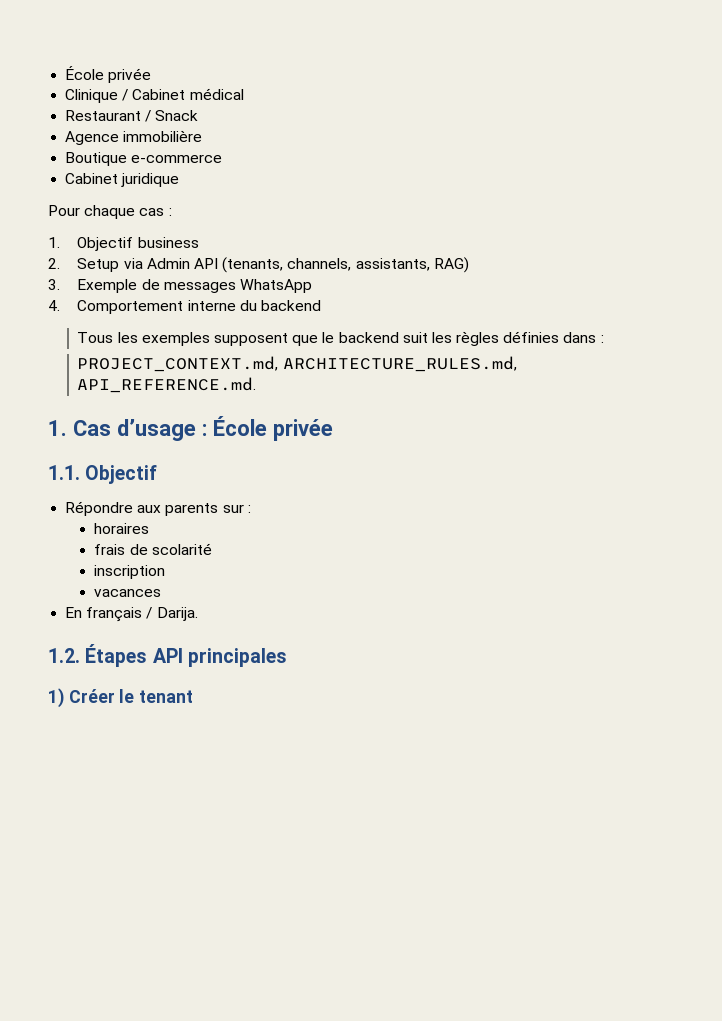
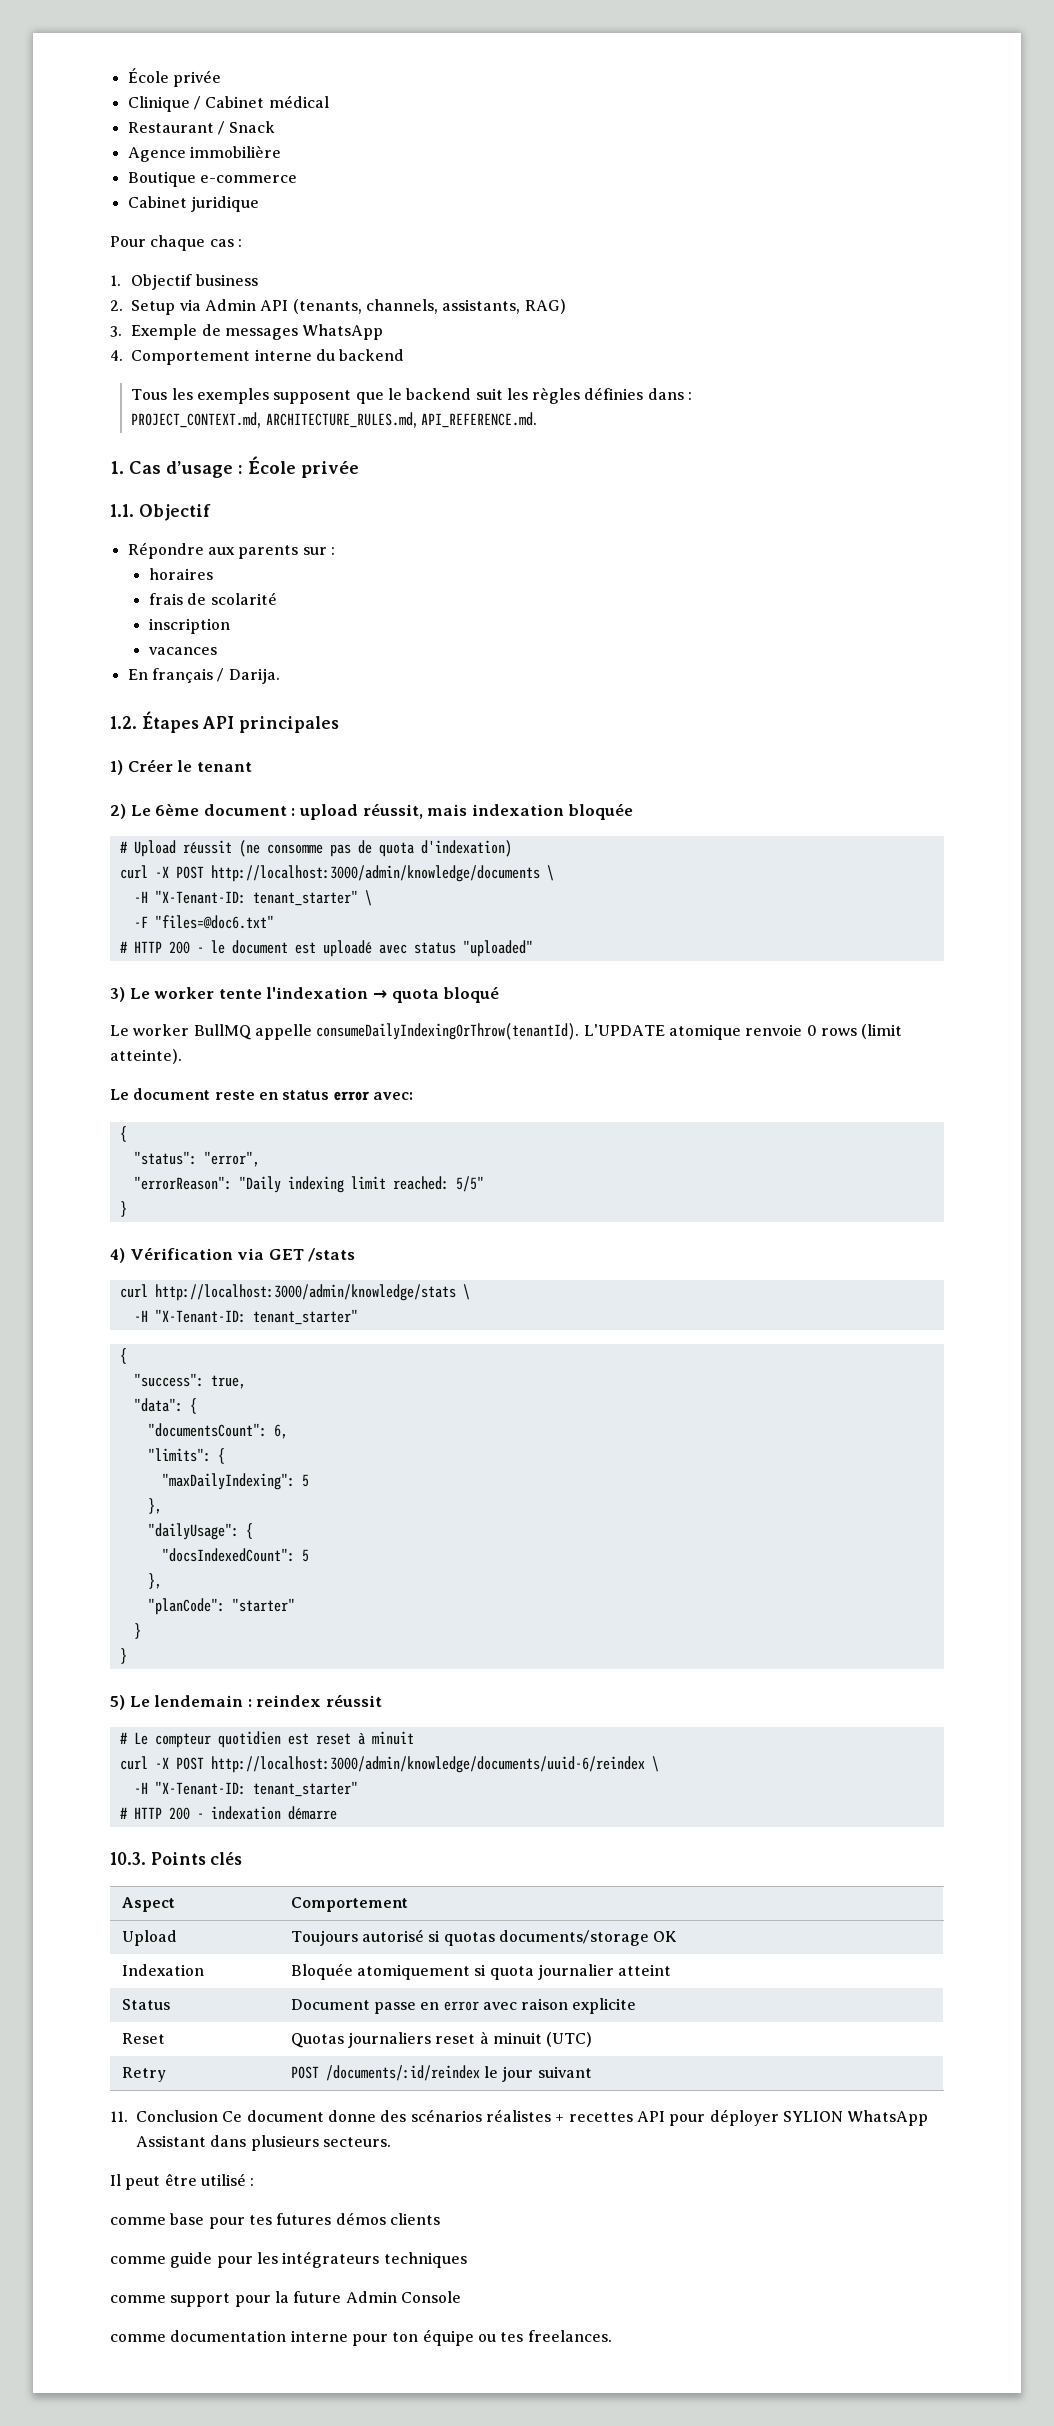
+ 2) Le 6ème document : upload réussit, mais indexation bloquée
+ # Upload réussit (ne consomme pas de quota d'indexation)
+ curl -X POST http://localhost:3000/admin/knowledge/documents \
+ -H "X-Tenant-ID: tenant_starter" \
+ -F "files=@doc6.txt"
+ # HTTP 200 - le document est uploadé avec status "uploaded"
+ 3) Le worker tente l'indexation → quota bloqué
+ Le worker BullMQ appelle consumeDailyIndexingOrThrow(tenantId). L'UPDATE atomique renvoie 0 rows (limit atteinte).
+ Le document reste en status error avec:
+ {
+ "status": "error",
+ "errorReason": "Daily indexing limit reached: 5/5"
+ }
+ 4) Vérification via GET /stats
+ curl http://localhost:3000/admin/knowledge/stats \
+ -H "X-Tenant-ID: tenant_starter"
+ {
+ "success": true,
+ "data": {
+ "documentsCount": 6,
+ "limits": {
+ "maxDailyIndexing": 5
+ },
+ "dailyUsage": {
+ "docsIndexedCount": 5
+ },
+ "planCode": "starter"
+ }
+ }
+ 5) Le lendemain : reindex réussit
+ # Le compteur quotidien est reset à minuit
+ curl -X POST http://localhost:3000/admin/knowledge/documents/uuid-6/reindex \
+ -H "X-Tenant-ID: tenant_starter"
+ # HTTP 200 - indexation démarre
+ 10.3. Points clés
+ Aspect | Comportement
+ Upload | Toujours autorisé si quotas documents/storage OK
+ Indexation | Bloquée atomiquement si quota journalier atteint
+ Status | Document passe en error avec raison explicite
+ Reset | Quotas journaliers reset à minuit (UTC)
+ Retry | POST /documents/:id/reindex le jour suivant
+ 11. Conclusion Ce document donne des scénarios réalistes + recettes API pour déployer SYLION WhatsApp Assistant dans plusieurs secteurs.
+ Il peut être utilisé :
+ comme base pour tes futures démos clients
+ comme guide pour les intégrateurs techniques
+ comme support pour la future Admin Console
+ comme documentation interne pour ton équipe ou tes freelances.

